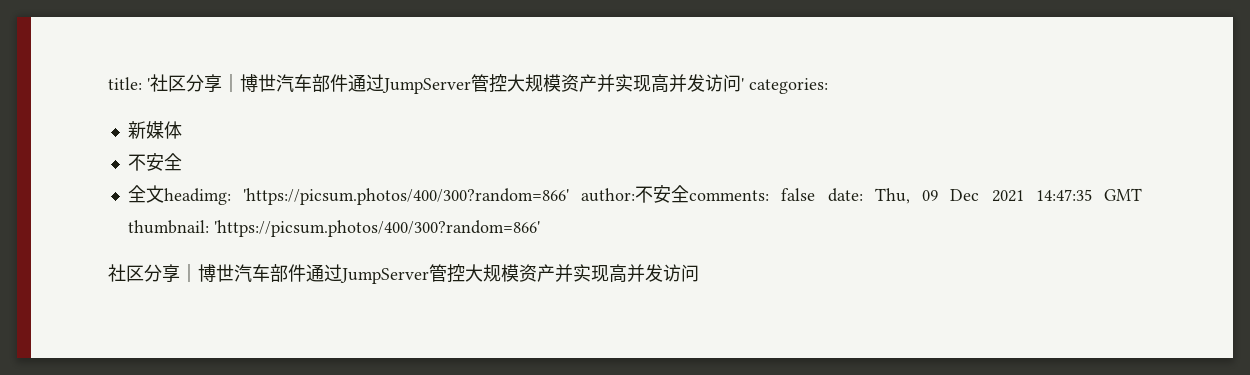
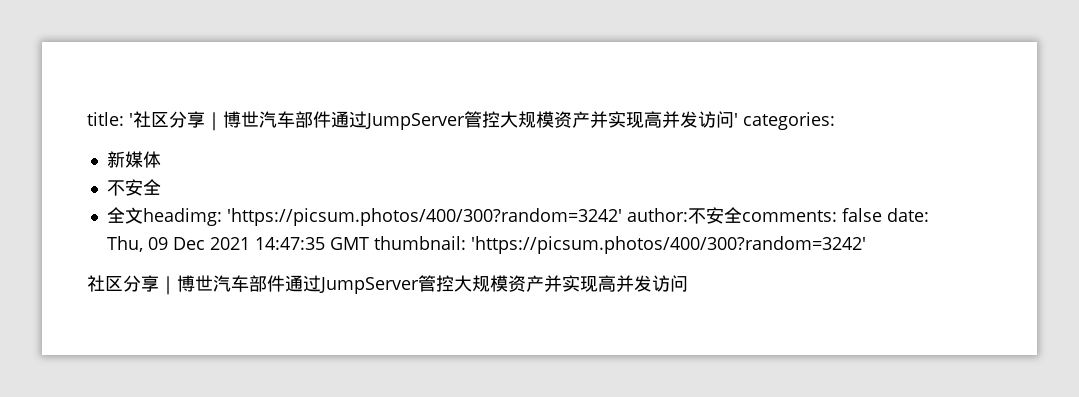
- 全文headimg: 'https://picsum.photos/400/300?random=866' author:不安全comments: false date: Thu, 09 Dec 2021 14:47:35 GMT thumbnail: 'https://picsum.photos/400/300?random=866'
+ 全文headimg: 'https://picsum.photos/400/300?random=3242' author:不安全comments: false date: Thu, 09 Dec 2021 14:47:35 GMT thumbnail: 'https://picsum.photos/400/300?random=3242'

